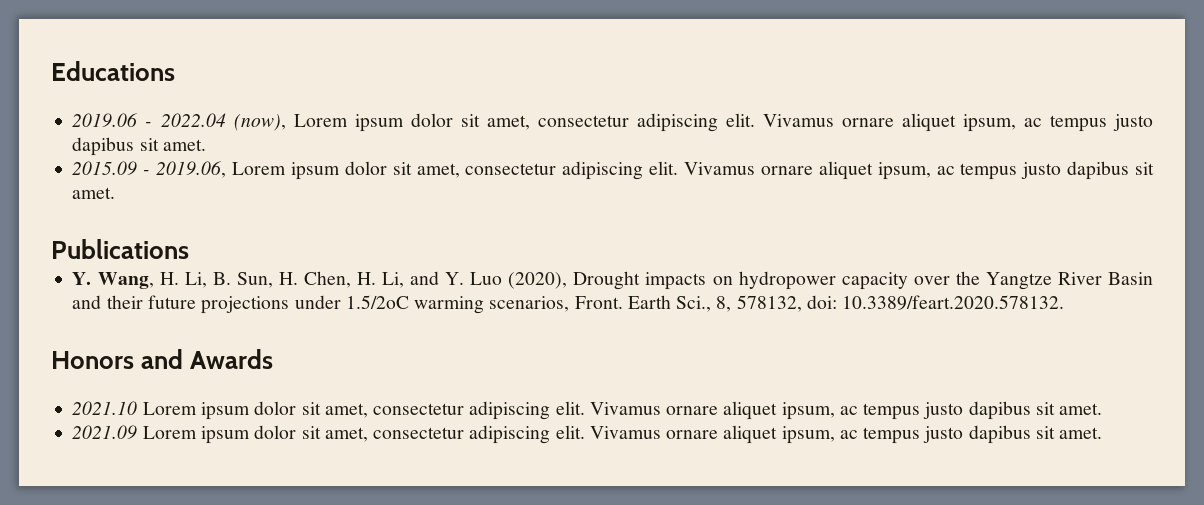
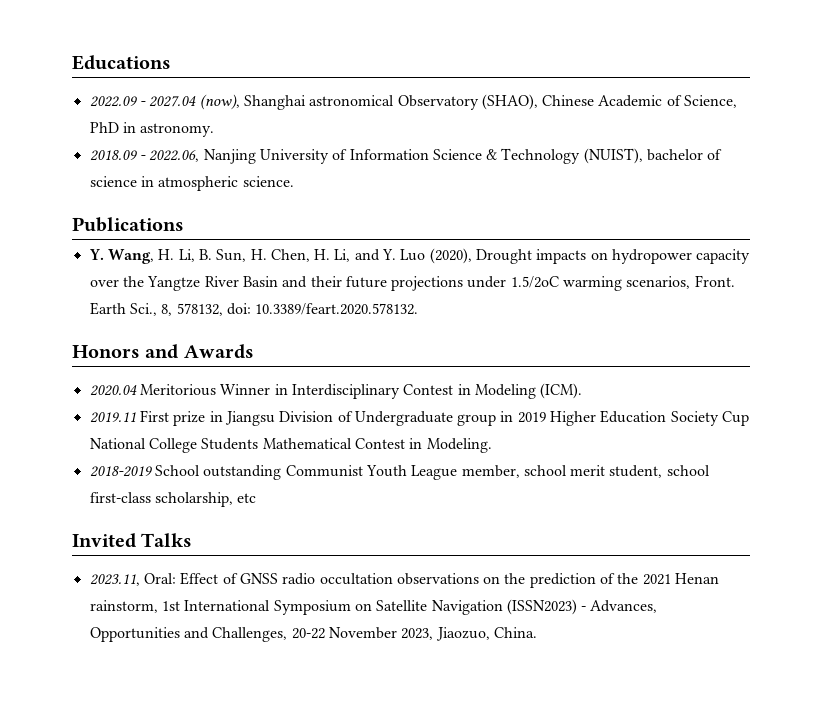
- 2019.06 - 2022.04 (now), Lorem ipsum dolor sit amet, consectetur adipiscing elit. Vivamus ornare aliquet ipsum, ac tempus justo dapibus sit amet.
- 2015.09 - 2019.06, Lorem ipsum dolor sit amet, consectetur adipiscing elit. Vivamus ornare aliquet ipsum, ac tempus justo dapibus sit amet.
+ 2022.09 - 2027.04 (now), Shanghai astronomical Observatory (SHAO), Chinese Academic of Science, PhD in astronomy.
+ 2018.09 - 2022.06, Nanjing University of Information Science & Technology (NUIST), bachelor of science in atmospheric science.
- 2021.10 Lorem ipsum dolor sit amet, consectetur adipiscing elit. Vivamus ornare aliquet ipsum, ac tempus justo dapibus sit amet.
- 2021.09 Lorem ipsum dolor sit amet, consectetur adipiscing elit. Vivamus ornare aliquet ipsum, ac tempus justo dapibus sit amet.
+ 2020.04 Meritorious Winner in Interdisciplinary Contest in Modeling (ICM).
+ 2019.11 First prize in Jiangsu Division of Undergraduate group in 2019 Higher Education Society Cup National College Students Mathematical Contest in Modeling.
+ 2018-2019 School outstanding Communist Youth League member, school merit student, school first-class scholarship, etc
+ Invited Talks
+ 2023.11, Oral: Effect of GNSS radio occultation observations on the prediction of the 2021 Henan rainstorm, 1st International Symposium on Satellite Navigation (ISSN2023) - Advances, Opportunities and Challenges, 20-22 November 2023, Jiaozuo, China.

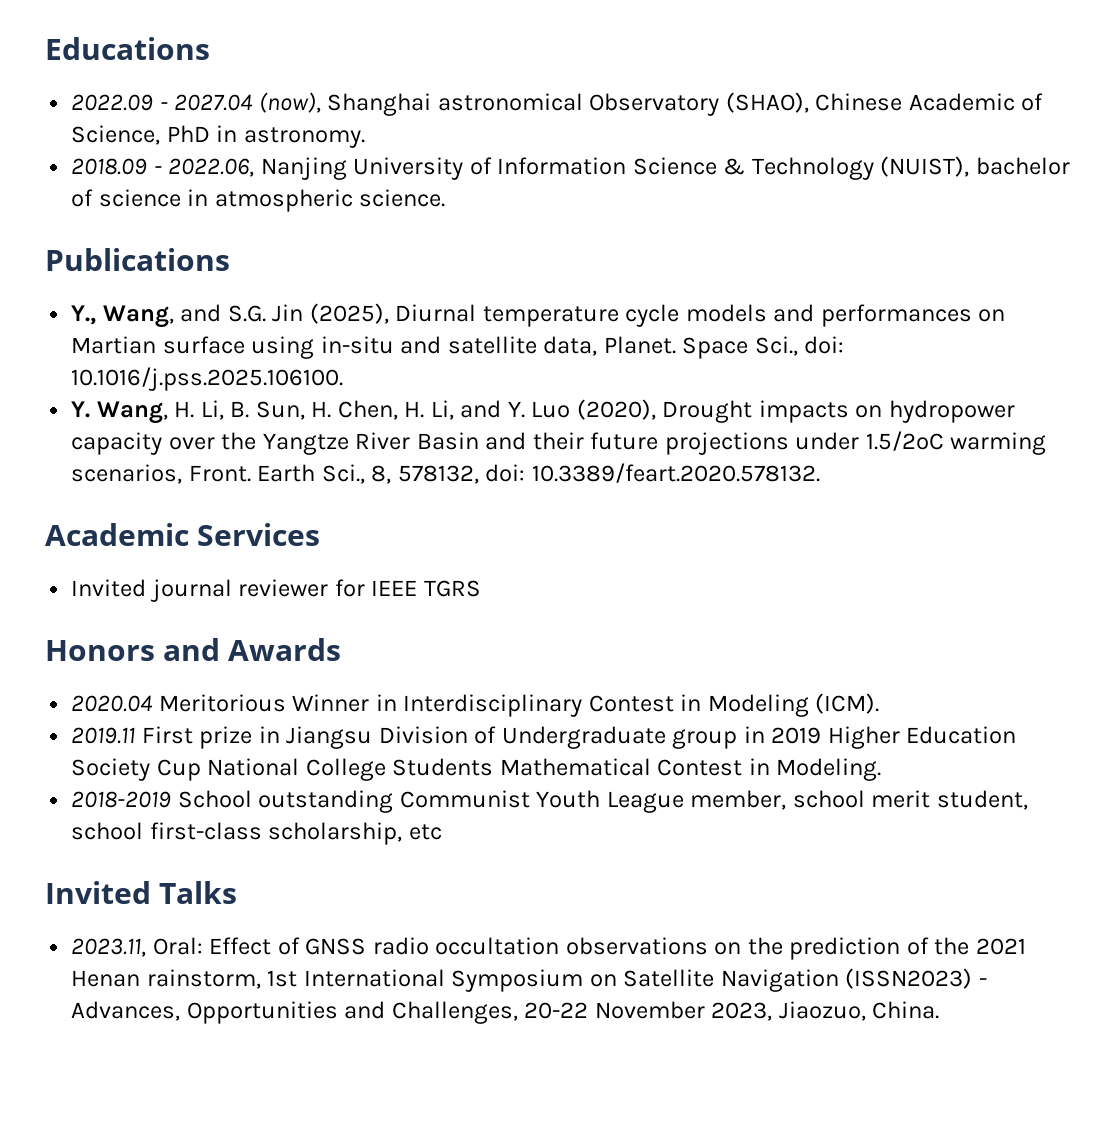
+ Y., Wang, and S.G. Jin (2025), Diurnal temperature cycle models and performances on Martian surface using in-situ and satellite data, Planet. Space Sci., doi: 10.1016/j.pss.2025.106100.
+ Academic Services
+ Invited journal reviewer for IEEE TGRS

